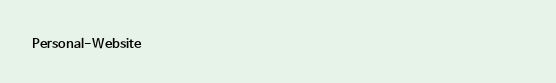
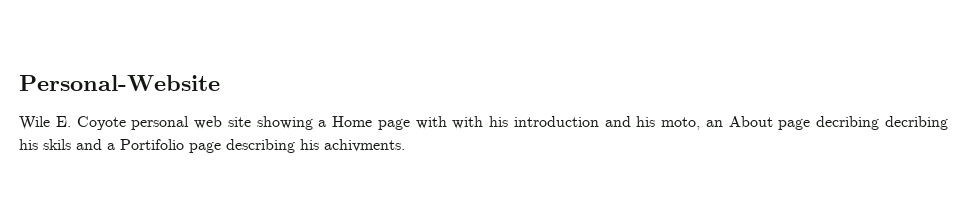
+ Wile E. Coyote personal web site showing a Home page with with his introduction and his moto, an About page decribing decribing his skils and a Portifolio page describing his achivments.

